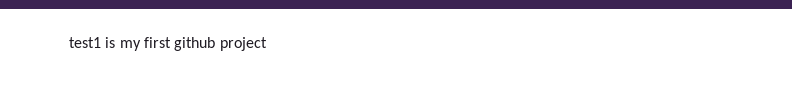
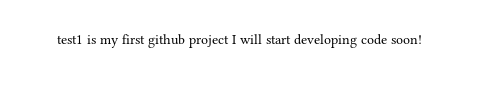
- test1 is my first github project
+ test1 is my first github project I will start developing code soon!

